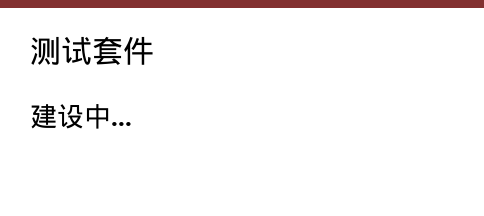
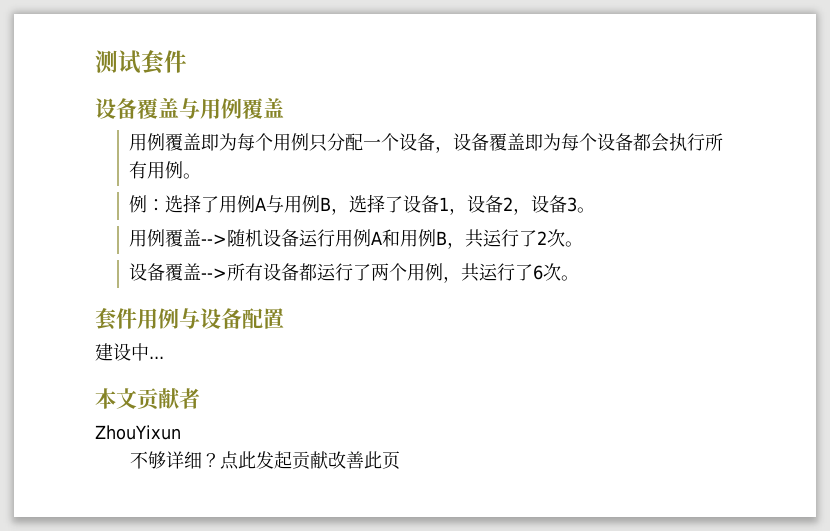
+ 设备覆盖与用例覆盖
+ 用例覆盖即为每个用例只分配一个设备，设备覆盖即为每个设备都会执行所有用例。
+ 例：选择了用例A与用例B，选择了设备1，设备2，设备3。
+ 用例覆盖-->随机设备运行用例A和用例B，共运行了2次。
+ 设备覆盖-->所有设备都运行了两个用例，共运行了6次。
+ 套件用例与设备配置
  建设中...
+ 本文贡献者
+ ZhouYixun
+ 不够详细？点此发起贡献改善此页

